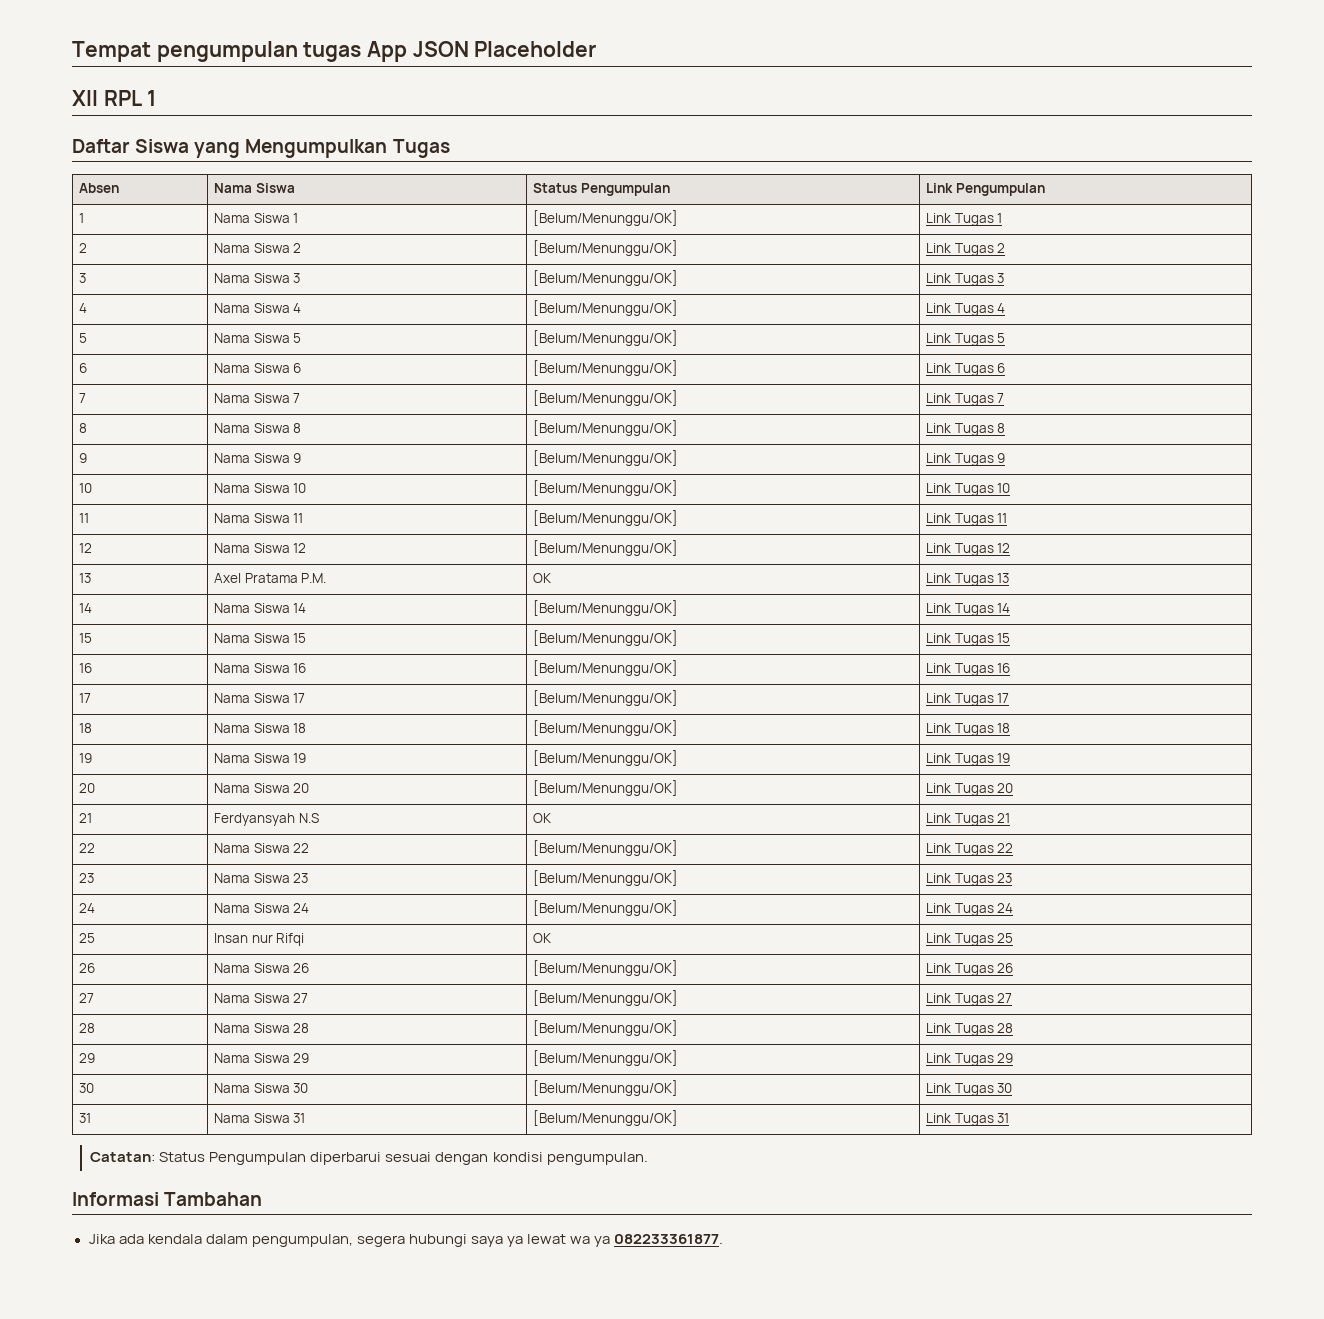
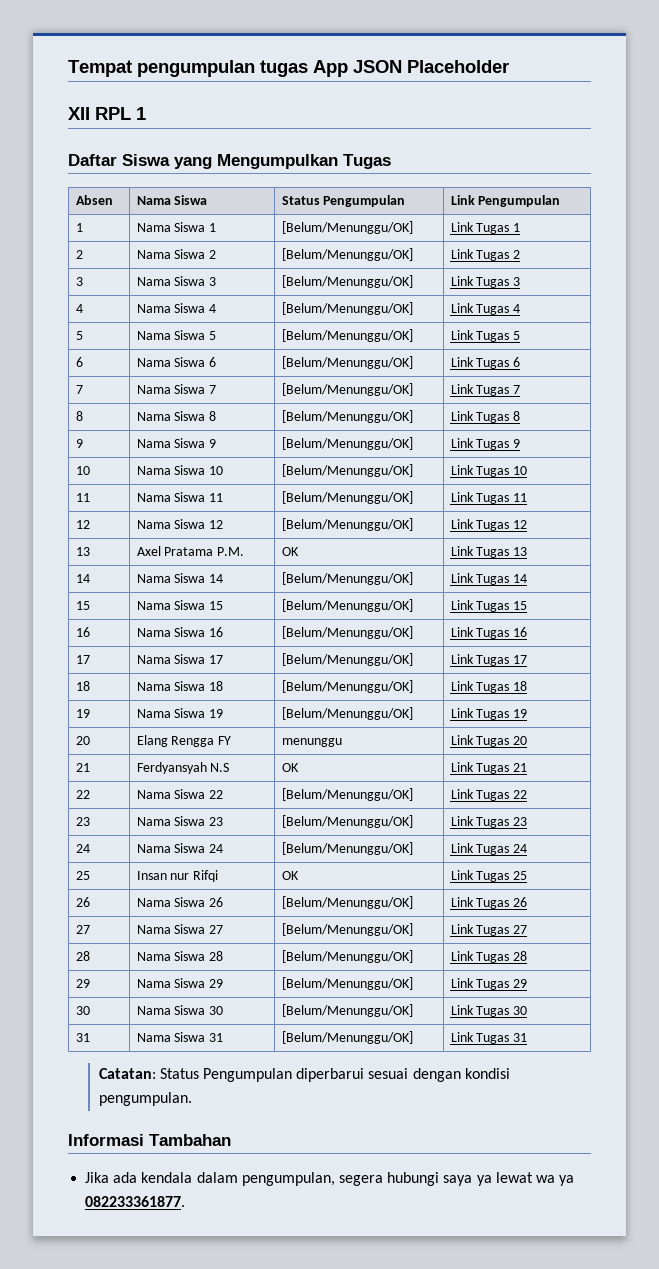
- 20 | Nama Siswa 20 | [Belum/Menunggu/OK] | Link Tugas 20
+ 20 | Elang Rengga FY | menunggu | Link Tugas 20

